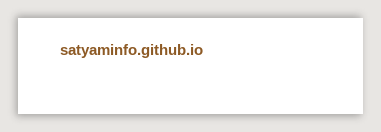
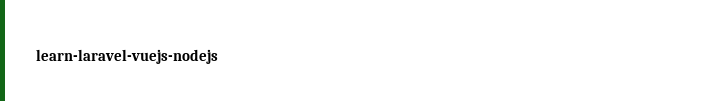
- satyaminfo.github.io
+ learn-laravel-vuejs-nodejs

